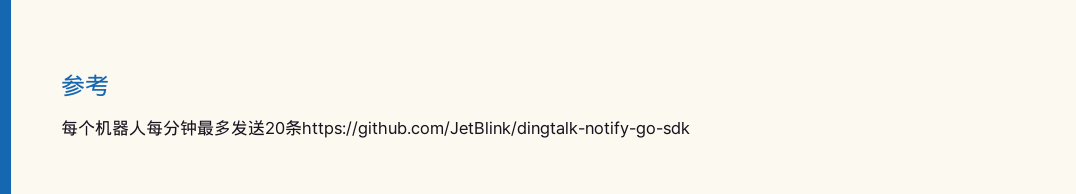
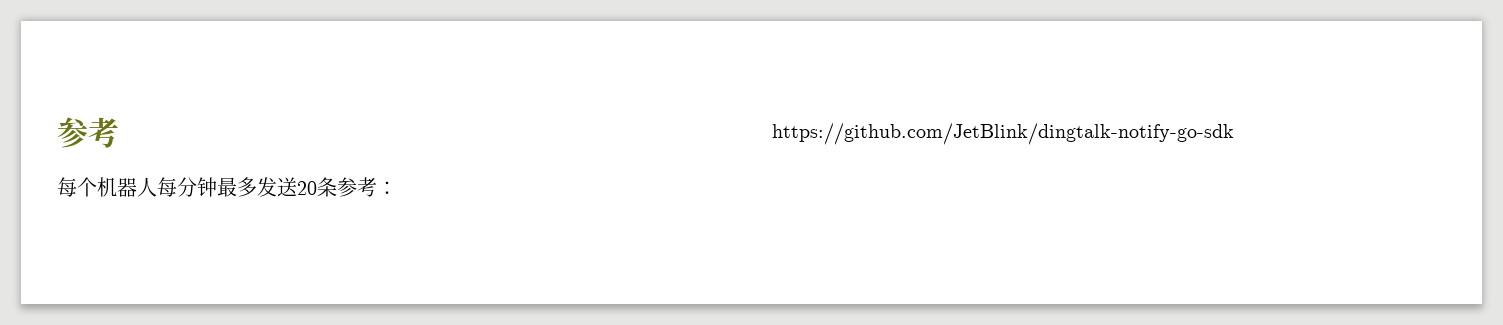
- 每个机器人每分钟最多发送20条https://github.com/JetBlink/dingtalk-notify-go-sdk
+ 每个机器人每分钟最多发送20条参考：https://github.com/JetBlink/dingtalk-notify-go-sdk

